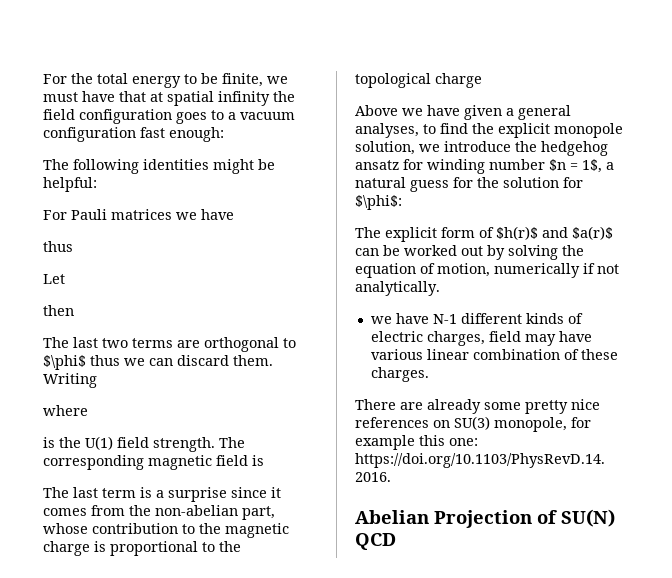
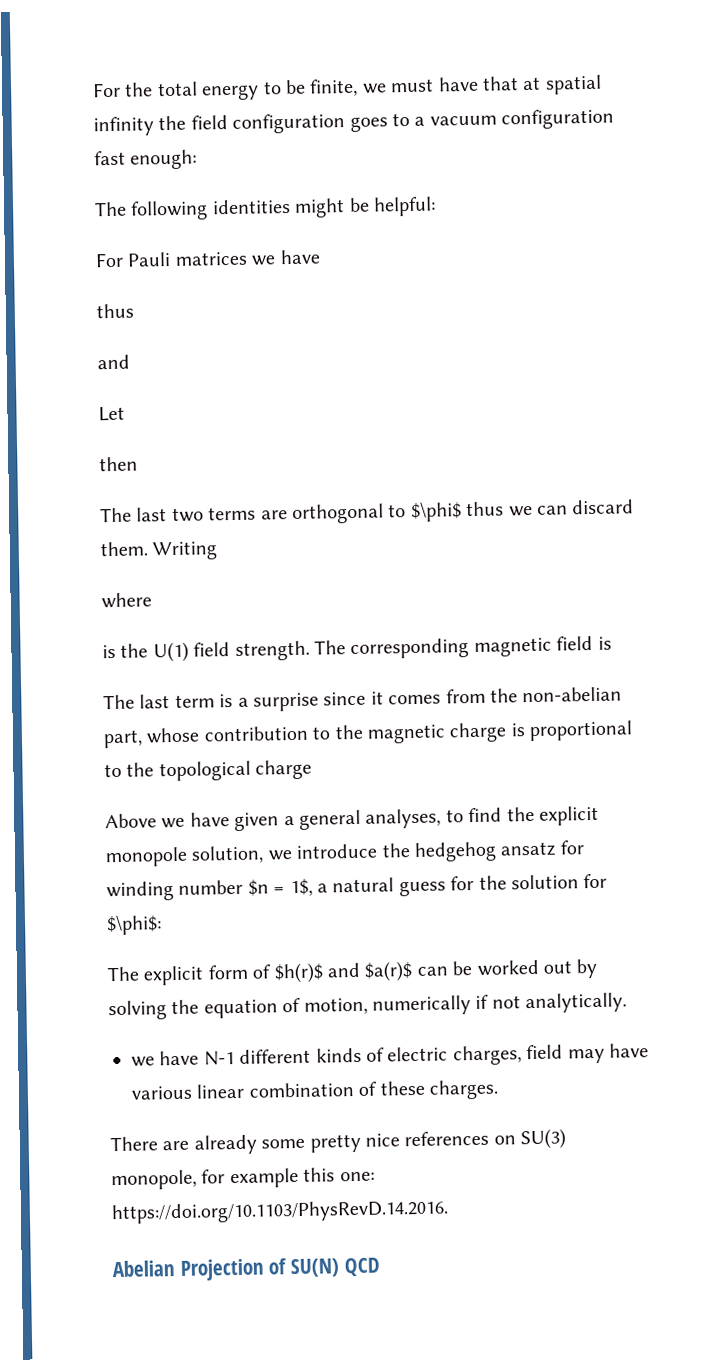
  For Pauli matrices we have
  thus
+ and

